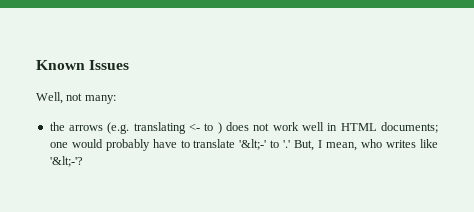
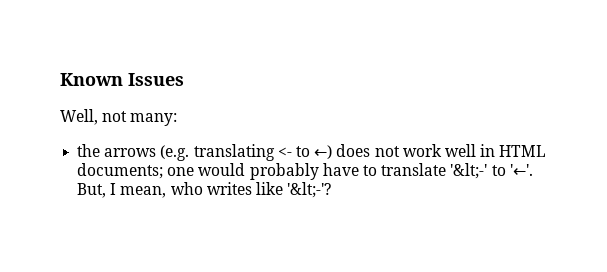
- the arrows (e.g. translating <- to ) does not work well in HTML documents; one would probably have to translate '&lt;-' to '.'
+ the arrows (e.g. translating <- to ←) does not work well in HTML documents; one would probably have to translate '&lt;-' to '←'.

